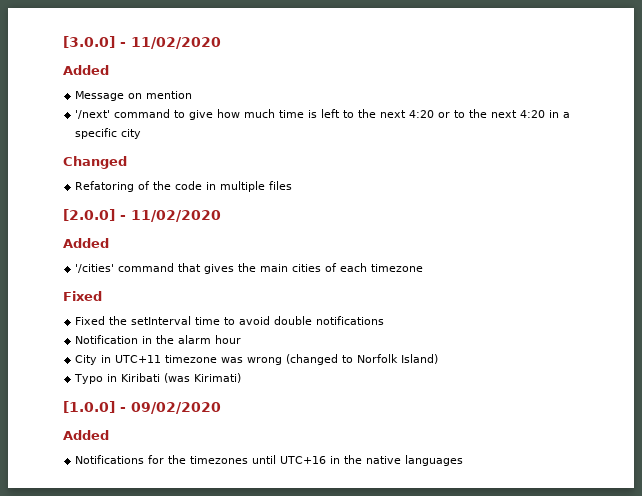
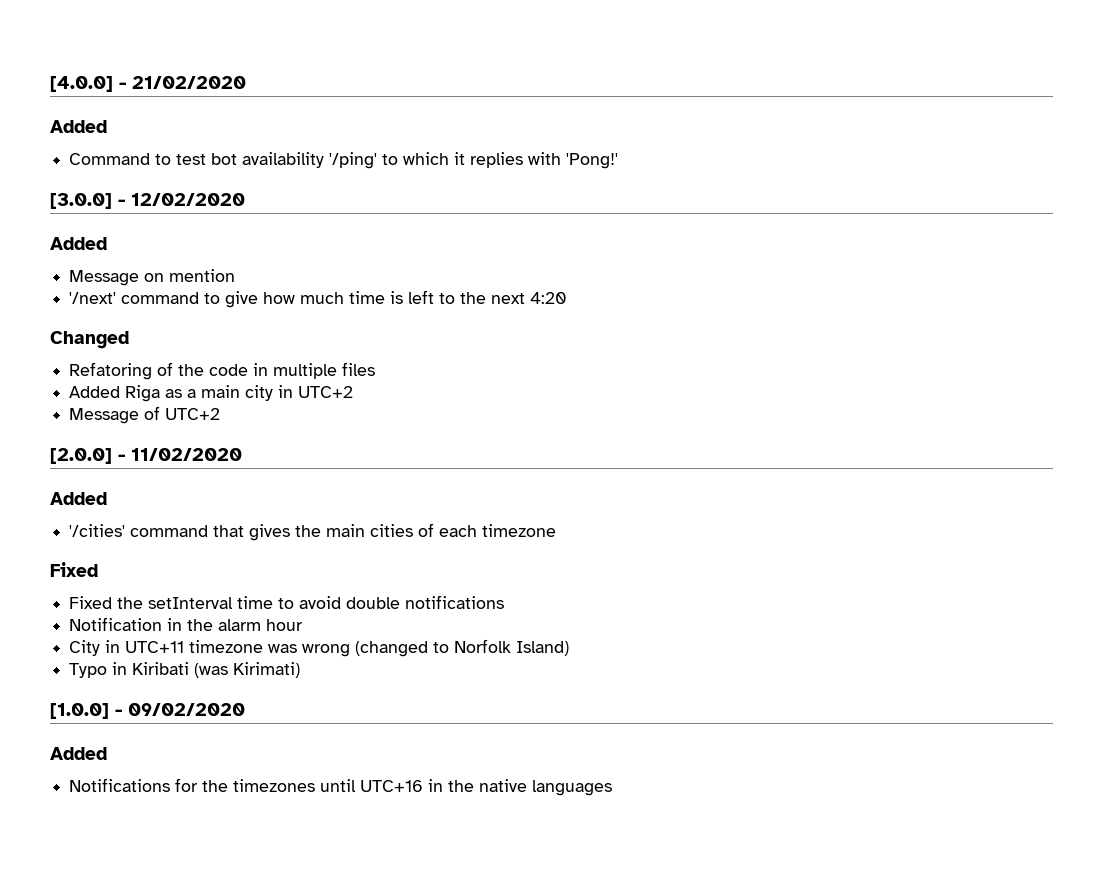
+ [4.0.0] - 21/02/2020
+ Added
+ Command to test bot availability '/ping' to which it replies with 'Pong!'
- [3.0.0] - 11/02/2020
+ [3.0.0] - 12/02/2020
- '/next' command to give how much time is left to the next 4:20 or to the next 4:20 in a specific city
+ '/next' command to give how much time is left to the next 4:20
+ Added Riga as a main city in UTC+2
+ Message of UTC+2

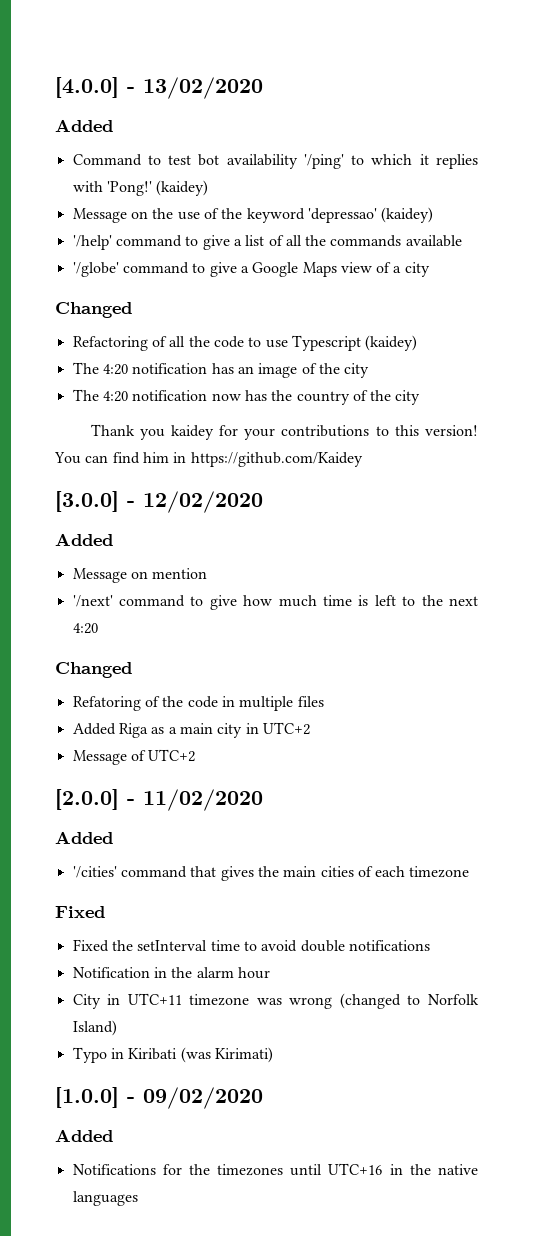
- [4.0.0] - 21/02/2020
+ [4.0.0] - 13/02/2020
- Command to test bot availability '/ping' to which it replies with 'Pong!'
+ Command to test bot availability '/ping' to which it replies with 'Pong!' (kaidey)
+ Message on the use of the keyword 'depressao' (kaidey)
+ '/help' command to give a list of all the commands available
+ '/globe' command to give a Google Maps view of a city
+ Changed
+ Refactoring of all the code to use Typescript (kaidey)
+ The 4:20 notification has an image of the city
+ The 4:20 notification now has the country of the city
+ Thank you kaidey for your contributions to this version! You can find him in https://github.com/Kaidey

